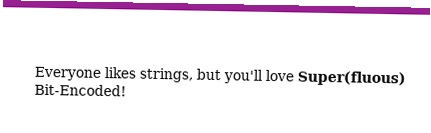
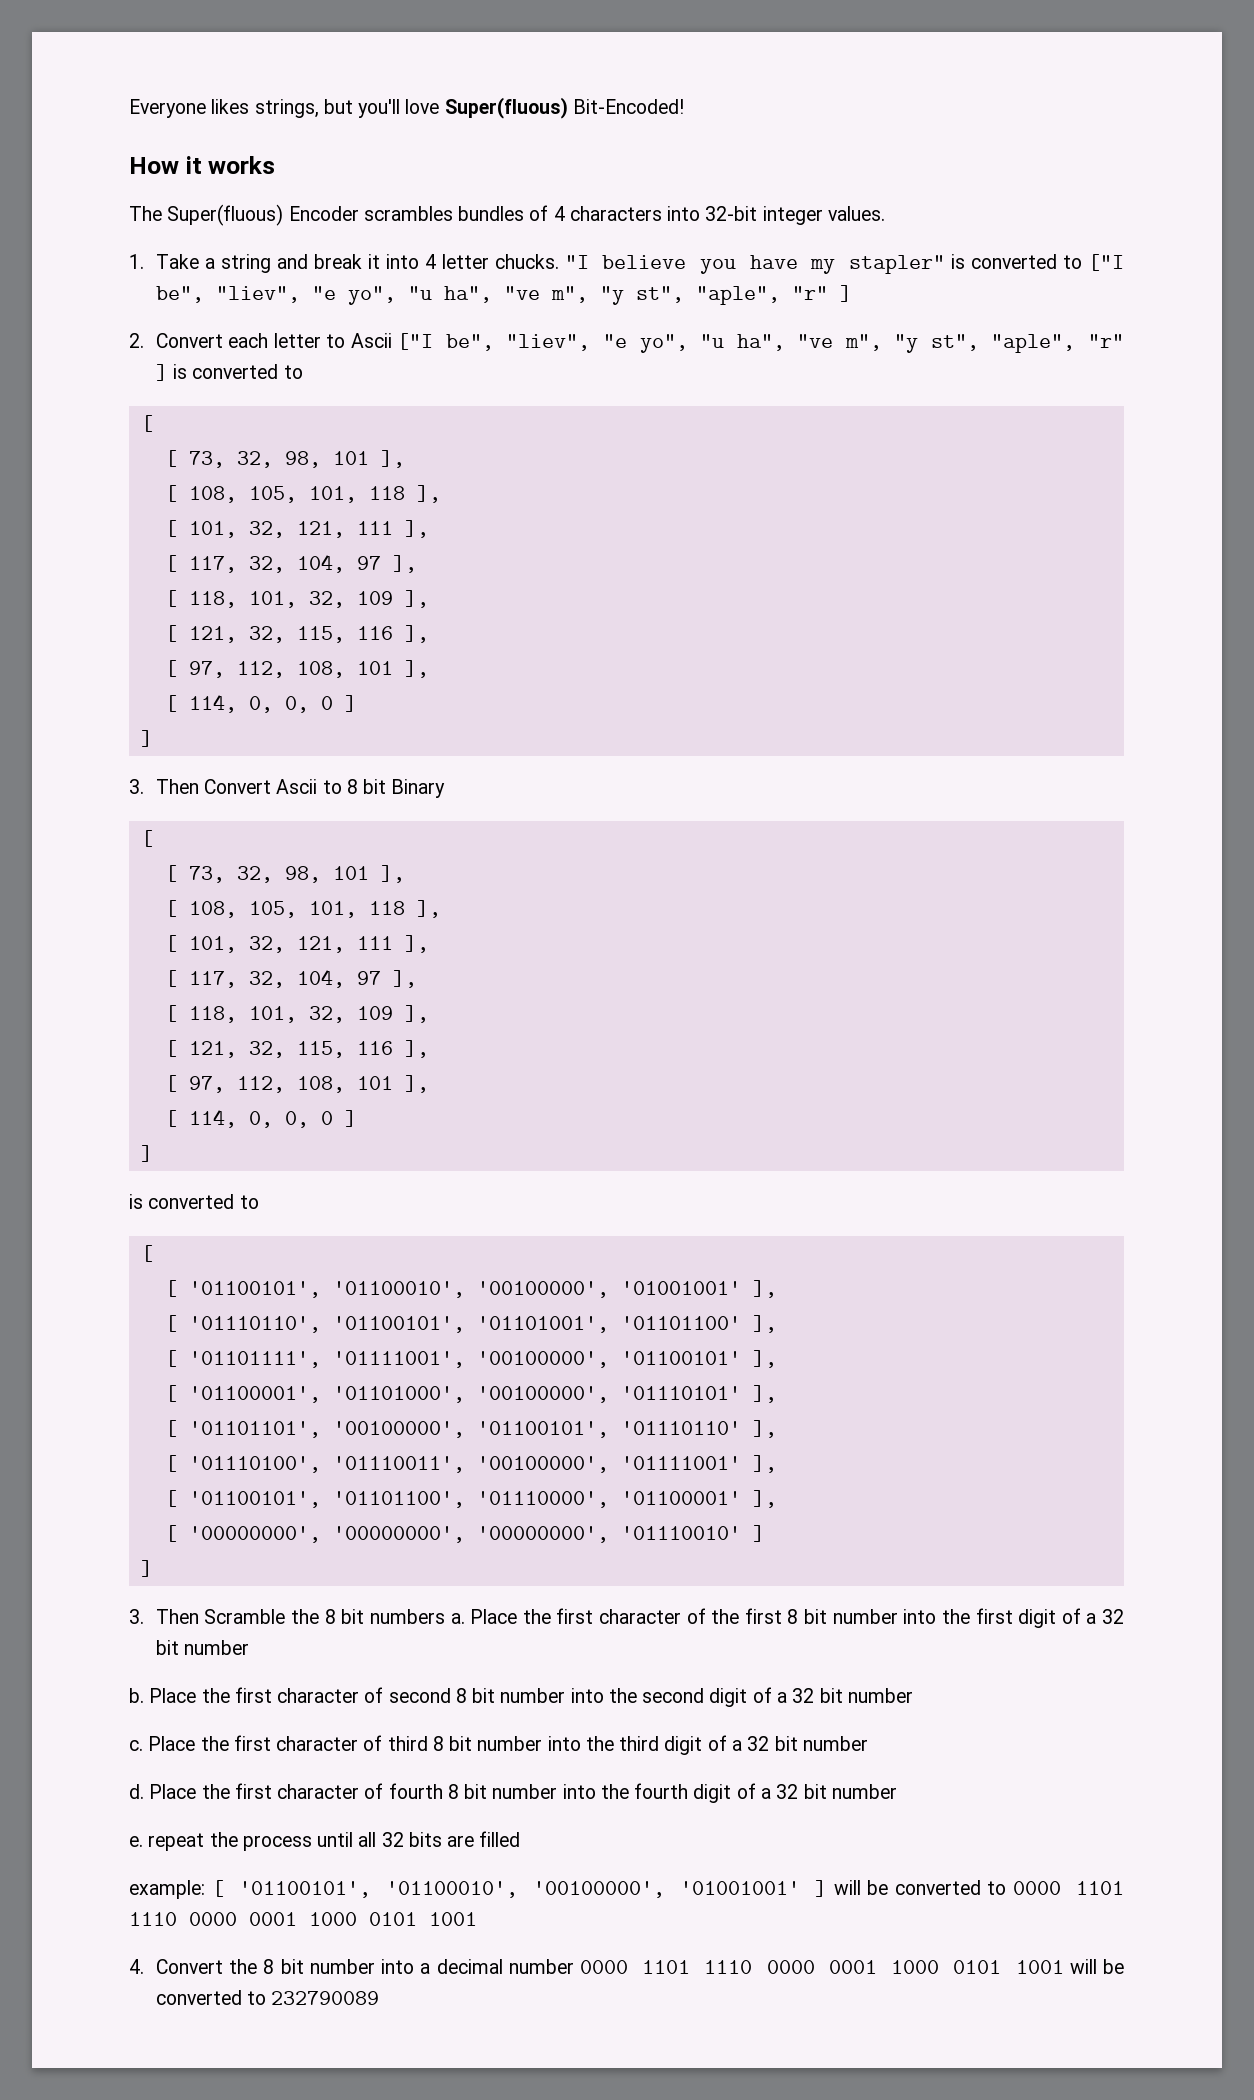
+ How it works
+ The Super(fluous) Encoder scrambles bundles of 4 characters into 32-bit integer values.
+ 1. Take a string and break it into 4 letter chucks. "I believe you have my stapler" is converted to ["I be", "liev", "e yo", "u ha", "ve m", "y st", "aple", "r" ]
+ 2. Convert each letter to Ascii ["I be", "liev", "e yo", "u ha", "ve m", "y st", "aple", "r" ] is converted to
+ [
+ [ 73, 32, 98, 101 ],
+ [ 108, 105, 101, 118 ],
+ [ 101, 32, 121, 111 ],
+ [ 117, 32, 104, 97 ],
+ [ 118, 101, 32, 109 ],
+ [ 121, 32, 115, 116 ],
+ [ 97, 112, 108, 101 ],
+ [ 114, 0, 0, 0 ]
+ ]
+ 3. Then Convert Ascii to 8 bit Binary
+ [
+ [ 73, 32, 98, 101 ],
+ [ 108, 105, 101, 118 ],
+ [ 101, 32, 121, 111 ],
+ [ 117, 32, 104, 97 ],
+ [ 118, 101, 32, 109 ],
+ [ 121, 32, 115, 116 ],
+ [ 97, 112, 108, 101 ],
+ [ 114, 0, 0, 0 ]
+ ]
+ is converted to
+ [
+ [ '01100101', '01100010', '00100000', '01001001' ],
+ [ '01110110', '01100101', '01101001', '01101100' ],
+ [ '01101111', '01111001', '00100000', '01100101' ],
+ [ '01100001', '01101000', '00100000', '01110101' ],
+ [ '01101101', '00100000', '01100101', '01110110' ],
+ [ '01110100', '01110011', '00100000', '01111001' ],
+ [ '01100101', '01101100', '01110000', '01100001' ],
+ [ '00000000', '00000000', '00000000', '01110010' ]
+ ]
+ 3. Then Scramble the 8 bit numbers a. Place the first character of the first 8 bit number into the first digit of a 32 bit number
+ b. Place the first character of second 8 bit number into the second digit of a 32 bit number
+ c. Place the first character of third 8 bit number into the third digit of a 32 bit number
+ d. Place the first character of fourth 8 bit number into the fourth digit of a 32 bit number
+ e. repeat the process until all 32 bits are filled
+ example: [ '01100101', '01100010', '00100000', '01001001' ] will be converted to 0000 1101 1110 0000 0001 1000 0101 1001
+ 4. Convert the 8 bit number into a decimal number 0000 1101 1110 0000 0001 1000 0101 1001 will be converted to 232790089

